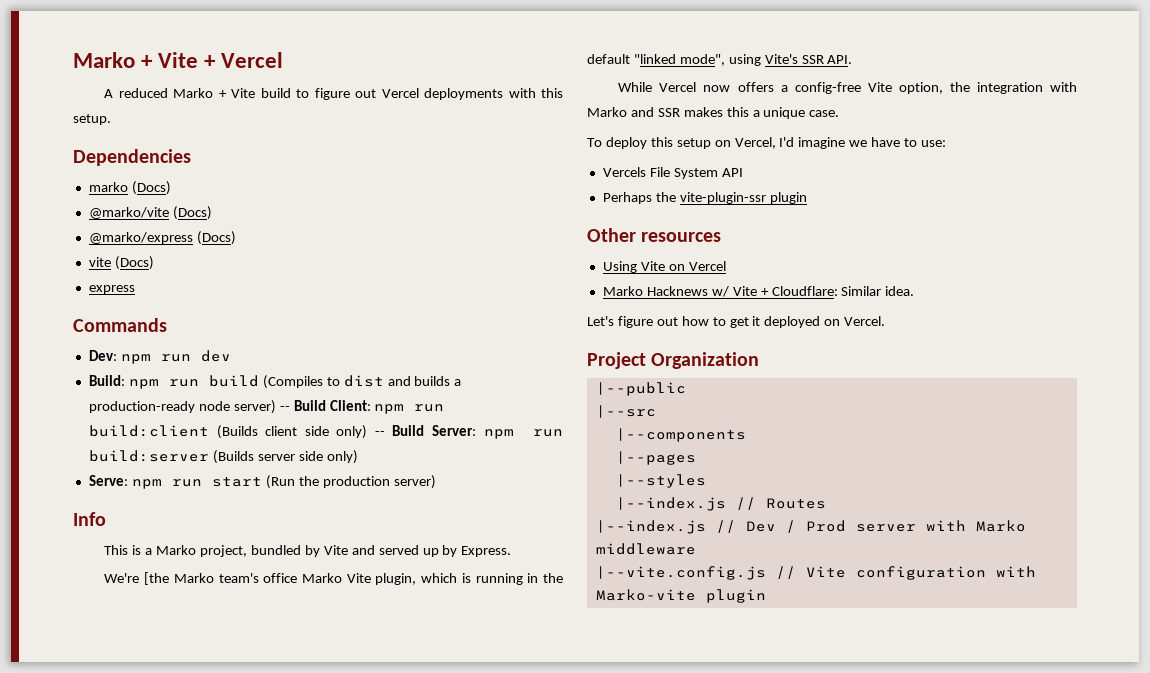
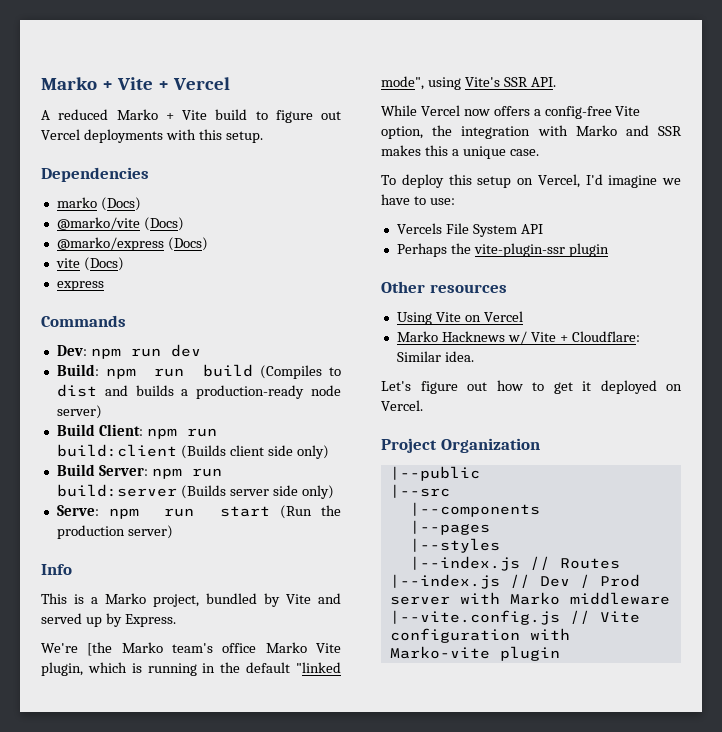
- Build: npm run build (Compiles to dist and builds a production-ready node server) -- Build Client: npm run build:client (Builds client side only) -- Build Server: npm run build:server (Builds server side only)
+ Build: npm run build (Compiles to dist and builds a production-ready node server)
+ Build Client: npm run build:client (Builds client side only)
+ Build Server: npm run build:server (Builds server side only)

